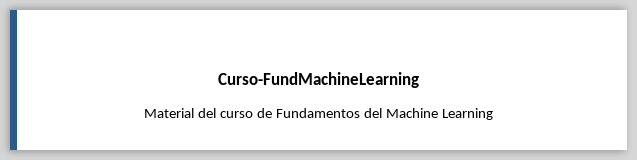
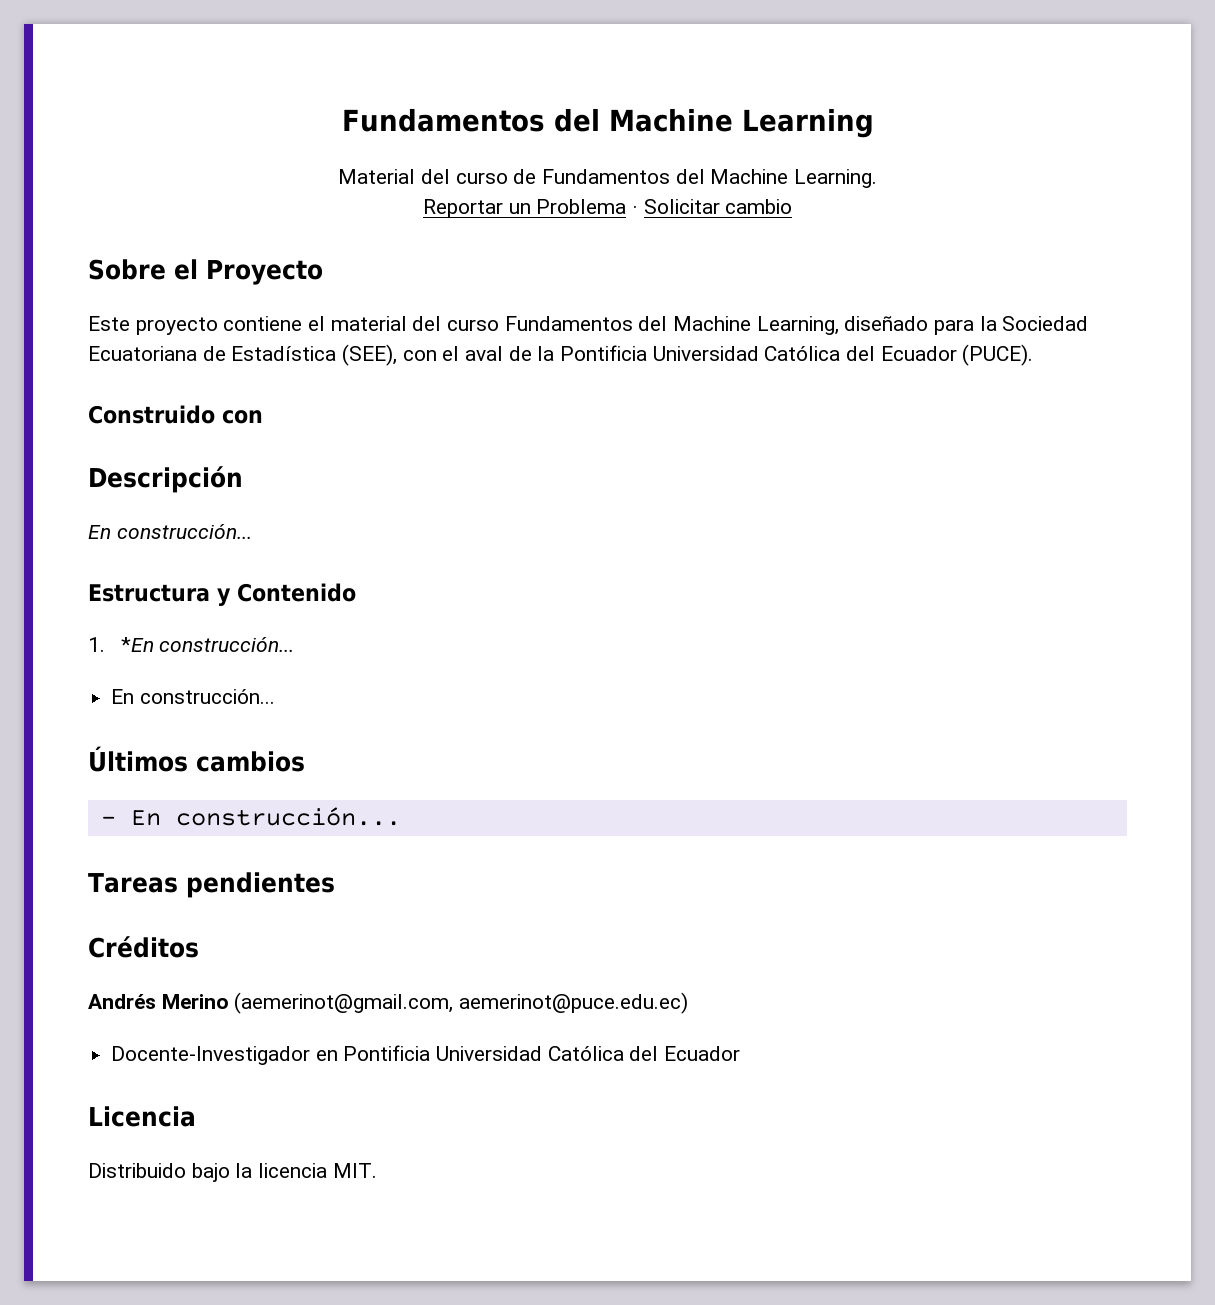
- Curso-FundMachineLearning
+ Fundamentos del Machine Learning
- Material del curso de Fundamentos del Machine Learning
+ Material del curso de Fundamentos del Machine Learning.
+ Reportar un Problema · Solicitar cambio
+ Sobre el Proyecto
+ Este proyecto contiene el material del curso Fundamentos del Machine Learning, diseñado para la Sociedad Ecuatoriana de Estadística (SEE), con el aval de la Pontificia Universidad Católica del Ecuador (PUCE).
+ Construido con
+ Descripción
+ En construcción...
+ Estructura y Contenido
+ 1. *En construcción...
+ En construcción...
+ Últimos cambios
+ - En construcción...
+ Tareas pendientes
+ Créditos
+ Andrés Merino (aemerinot@gmail.com, aemerinot@puce.edu.ec)
+ Docente-Investigador en Pontificia Universidad Católica del Ecuador
+ Licencia
+ Distribuido bajo la licencia MIT.

